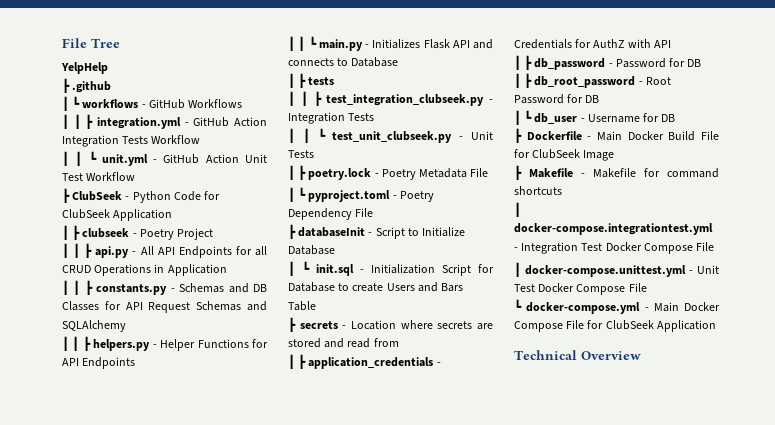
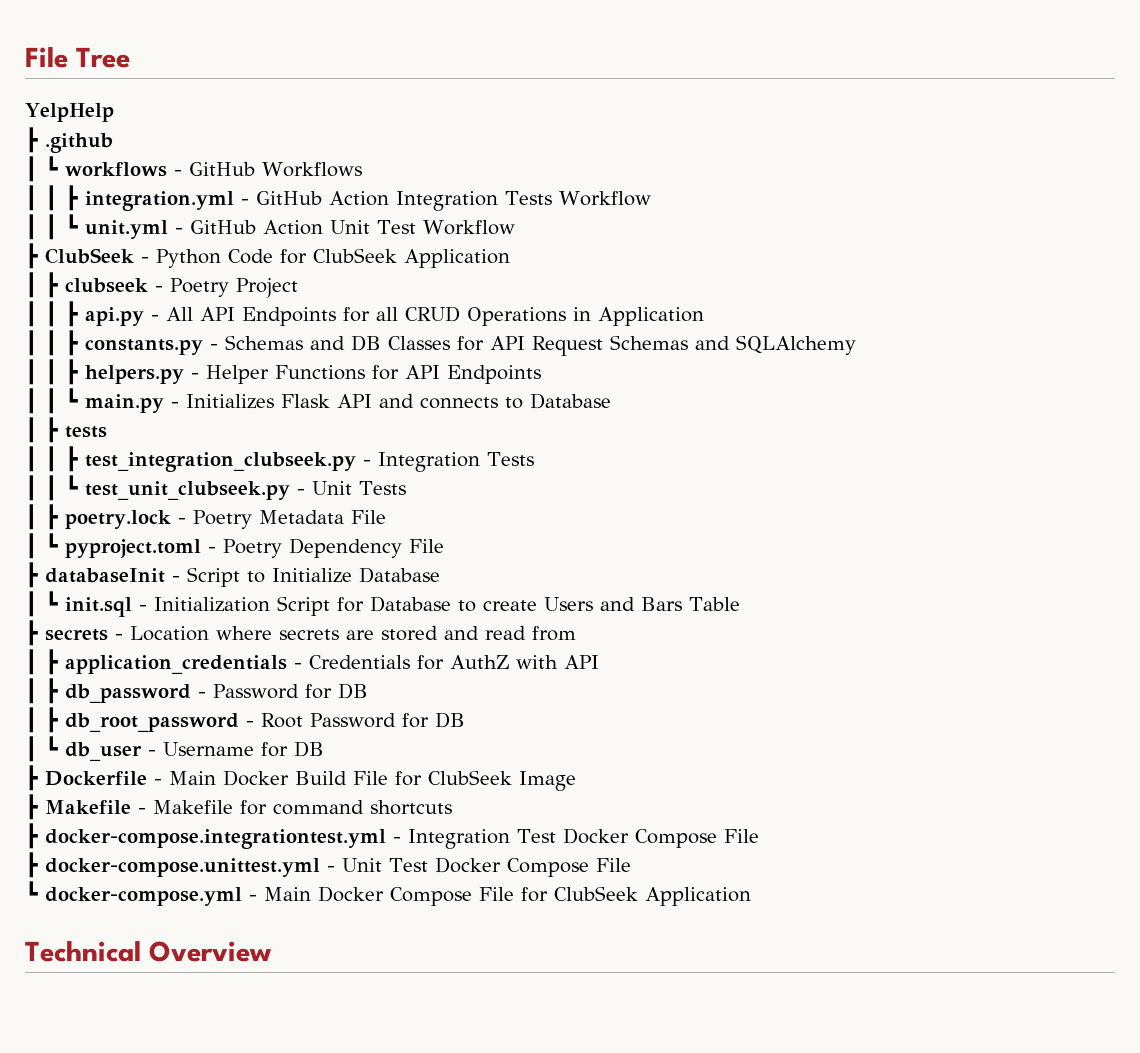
- ┃ docker-compose.integrationtest.yml - Integration Test Docker Compose File
+ ┣ docker-compose.integrationtest.yml - Integration Test Docker Compose File
- ┃ docker-compose.unittest.yml - Unit Test Docker Compose File
+ ┣ docker-compose.unittest.yml - Unit Test Docker Compose File

